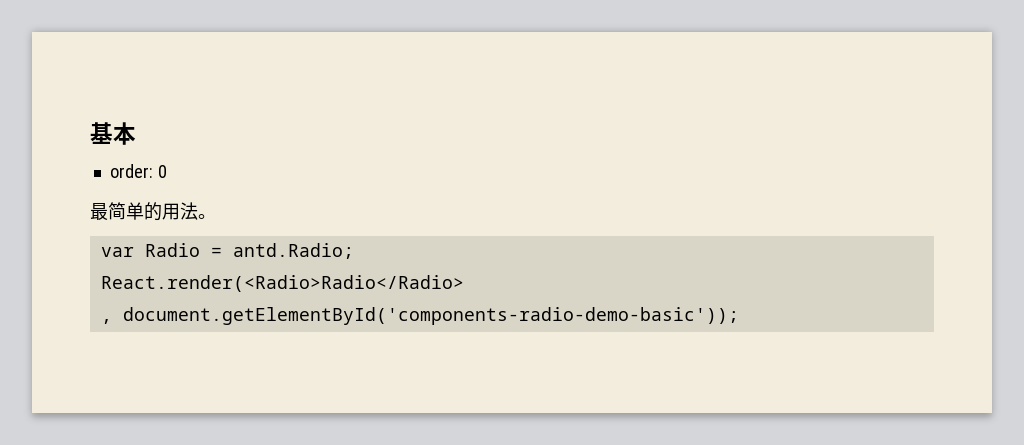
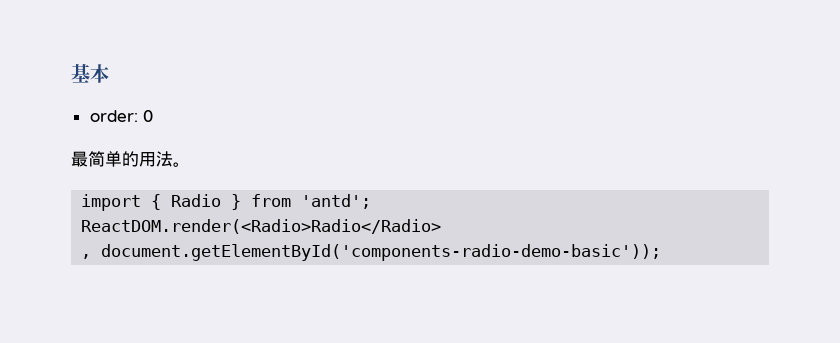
- var Radio = antd.Radio;
- React.render(<Radio>Radio</Radio>
+ import { Radio } from 'antd';
+ ReactDOM.render(<Radio>Radio</Radio>

